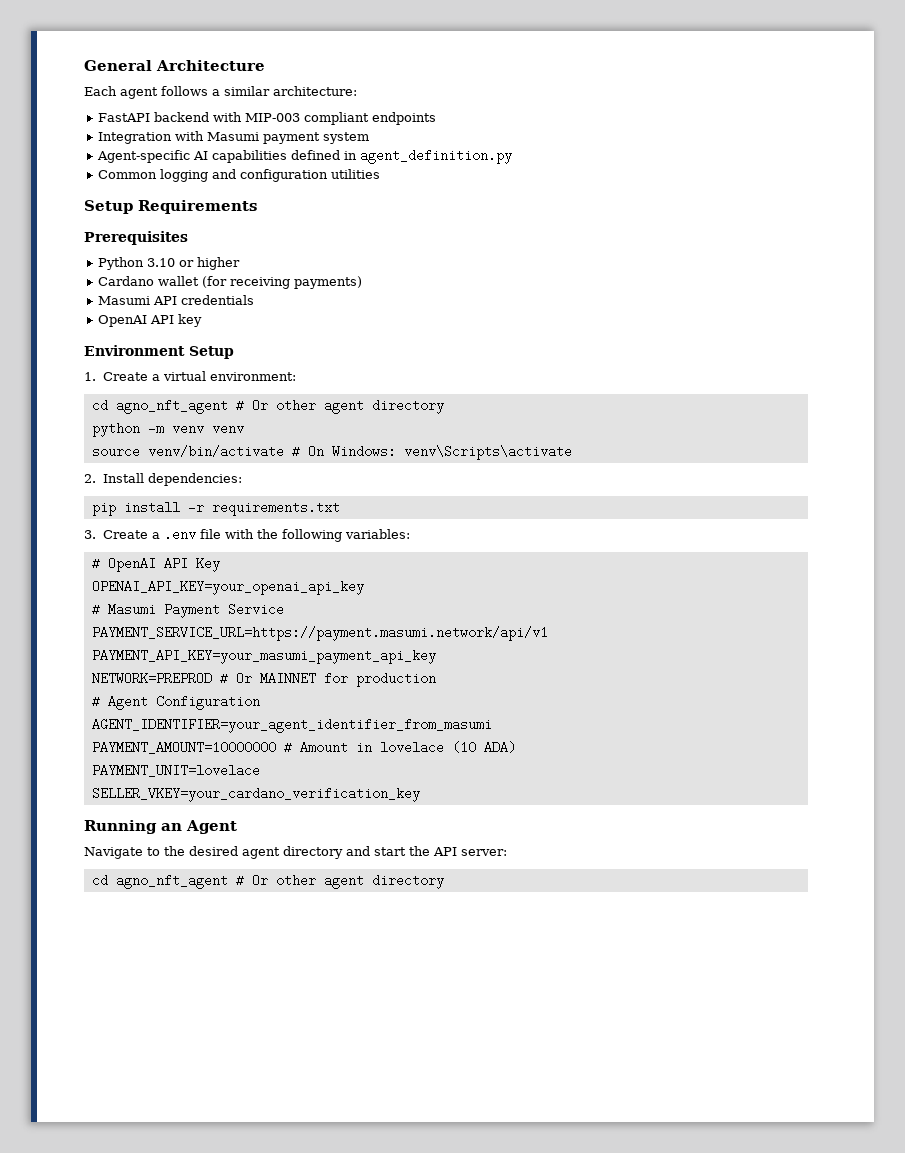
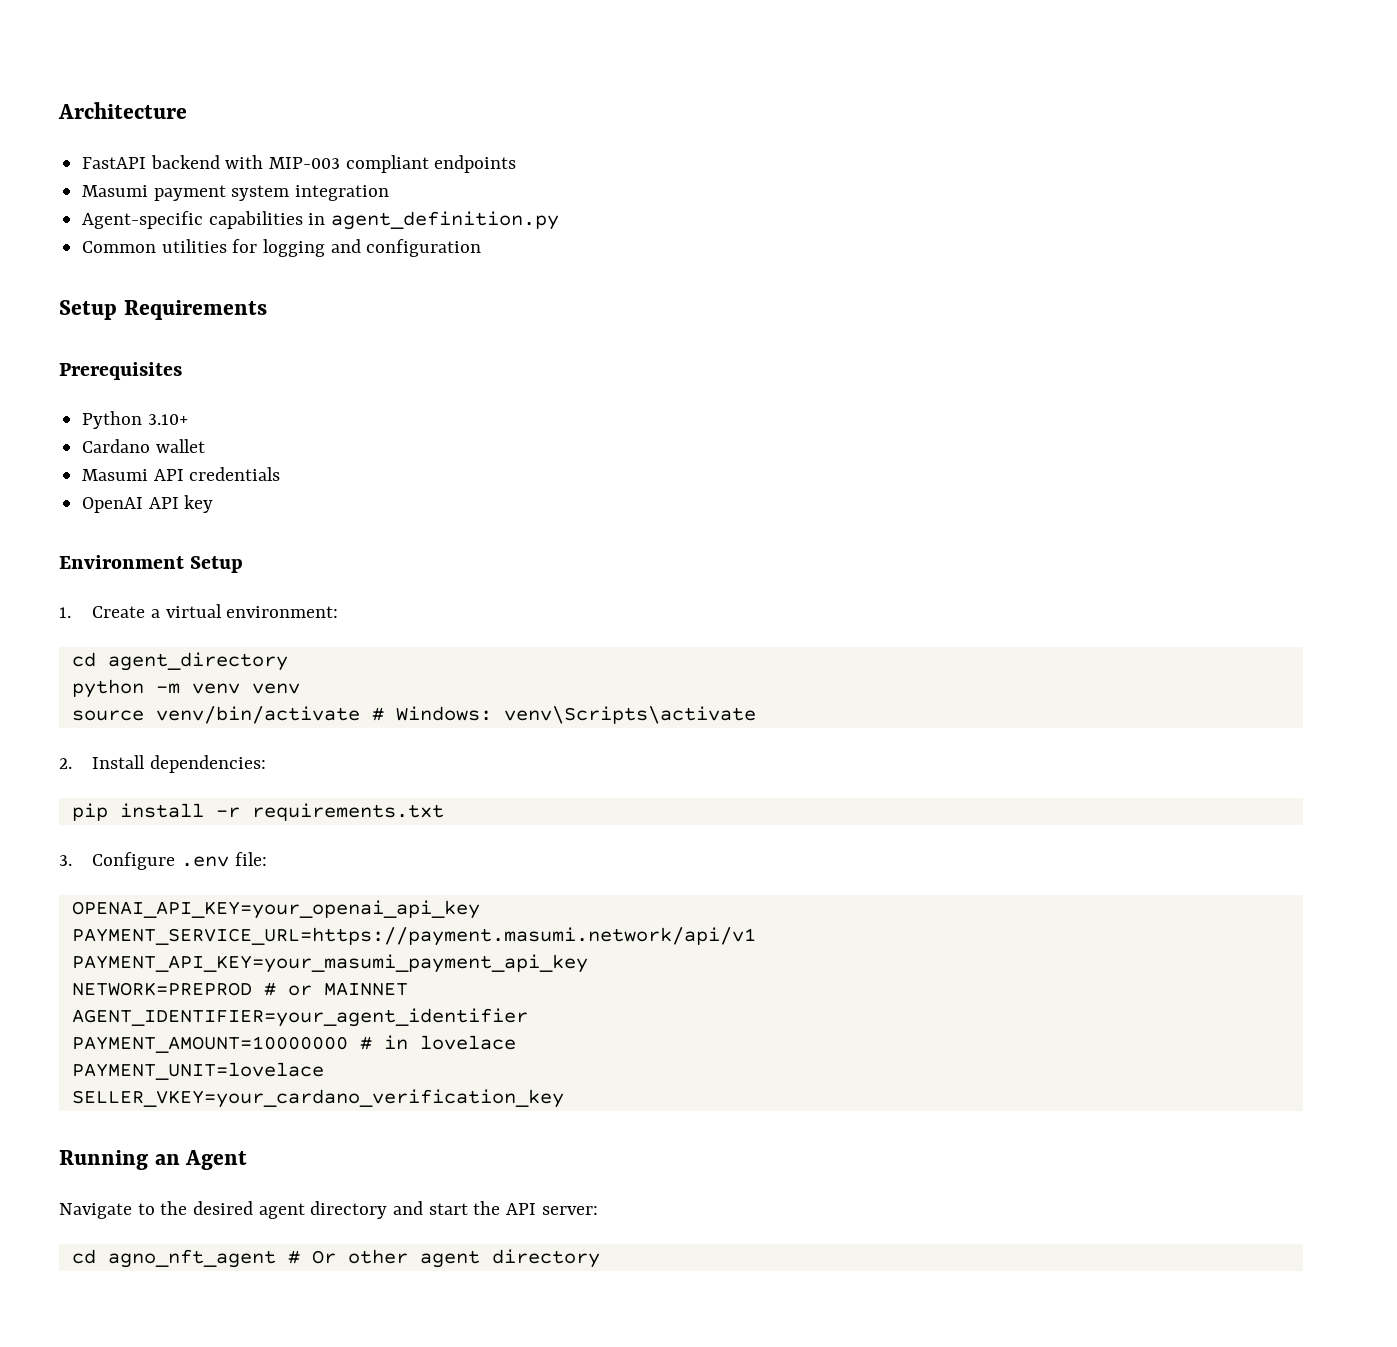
- General Architecture
+ Architecture
- Each agent follows a similar architecture:
- Integration with Masumi payment system
+ Masumi payment system integration
- Agent-specific AI capabilities defined in agent_definition.py
+ Agent-specific capabilities in agent_definition.py
- Common logging and configuration utilities
+ Common utilities for logging and configuration
- Python 3.10 or higher
+ Python 3.10+
- Cardano wallet (for receiving payments)
+ Cardano wallet
  1. Create a virtual environment:
- cd agno_nft_agent # Or other agent directory
+ cd agent_directory
- source venv/bin/activate # On Windows: venv\Scripts\activate
+ source venv/bin/activate # Windows: venv\Scripts\activate
- 3. Create a .env file with the following variables:
- # OpenAI API Key
+ 3. Configure .env file:
  OPENAI_API_KEY=your_openai_api_key
- # Masumi Payment Service
- NETWORK=PREPROD # Or MAINNET for production
- # Agent Configuration
- AGENT_IDENTIFIER=your_agent_identifier_from_masumi
+ NETWORK=PREPROD # or MAINNET
+ AGENT_IDENTIFIER=your_agent_identifier
- PAYMENT_AMOUNT=10000000 # Amount in lovelace (10 ADA)
+ PAYMENT_AMOUNT=10000000 # in lovelace

